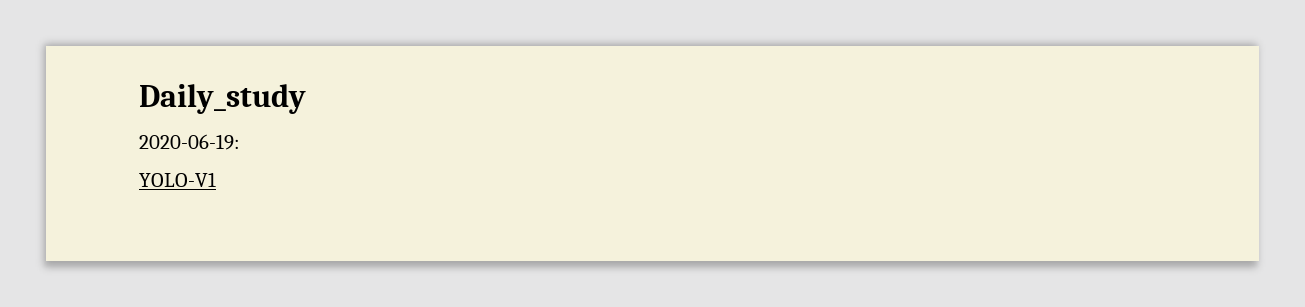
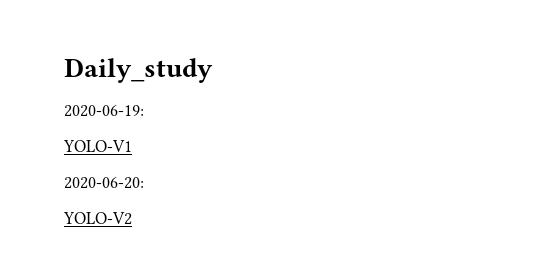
+ 2020-06-20:
+ YOLO-V2

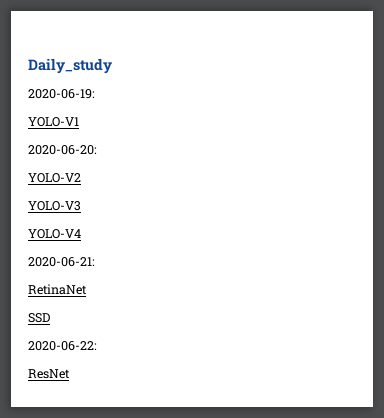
+ YOLO-V3
+ YOLO-V4
+ 2020-06-21:
+ RetinaNet
+ SSD
+ 2020-06-22:
+ ResNet

